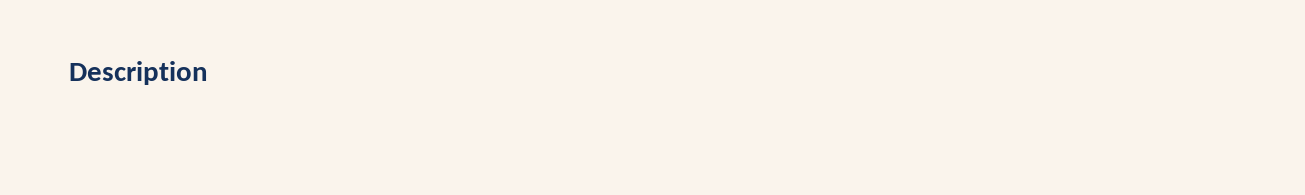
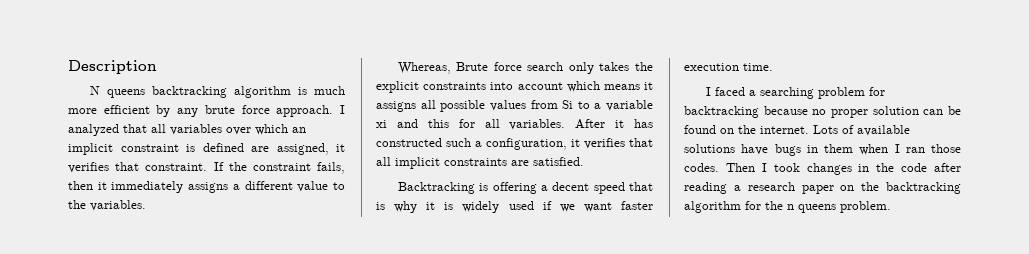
+ N queens backtracking algorithm is much more efficient by any brute force approach. I analyzed that all variables over which an implicit constraint is defined are assigned, it verifies that constraint. If the constraint fails, then it immediately assigns a different value to the variables.
+ Whereas, Brute force search only takes the explicit constraints into account which means it assigns all possible values from Si to a variable xi and this for all variables. After it has constructed such a configuration, it verifies that all implicit constraints are satisfied.
+ Backtracking is offering a decent speed that is why it is widely used if we want faster execution time.
+ I faced a searching problem for backtracking because no proper solution can be found on the internet. Lots of available solutions have bugs in them when I ran those codes. Then I took changes in the code after reading a research paper on the backtracking algorithm for the n queens problem.

